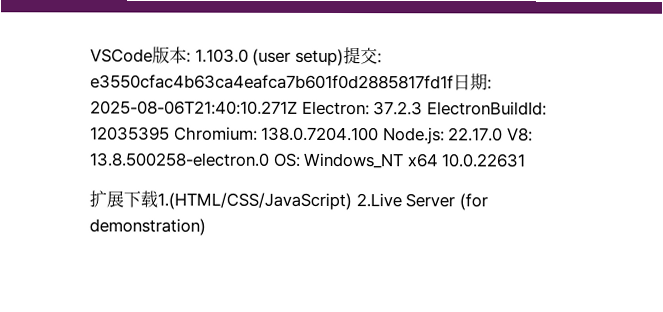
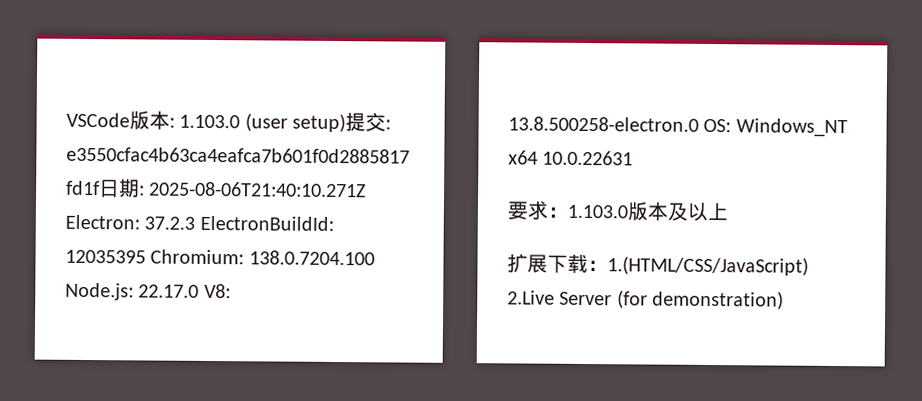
+ 要求：1.103.0版本及以上
- 扩展下载1.(HTML/CSS/JavaScript) 2.Live Server (for demonstration)
+ 扩展下载：1.(HTML/CSS/JavaScript) 2.Live Server (for demonstration)

